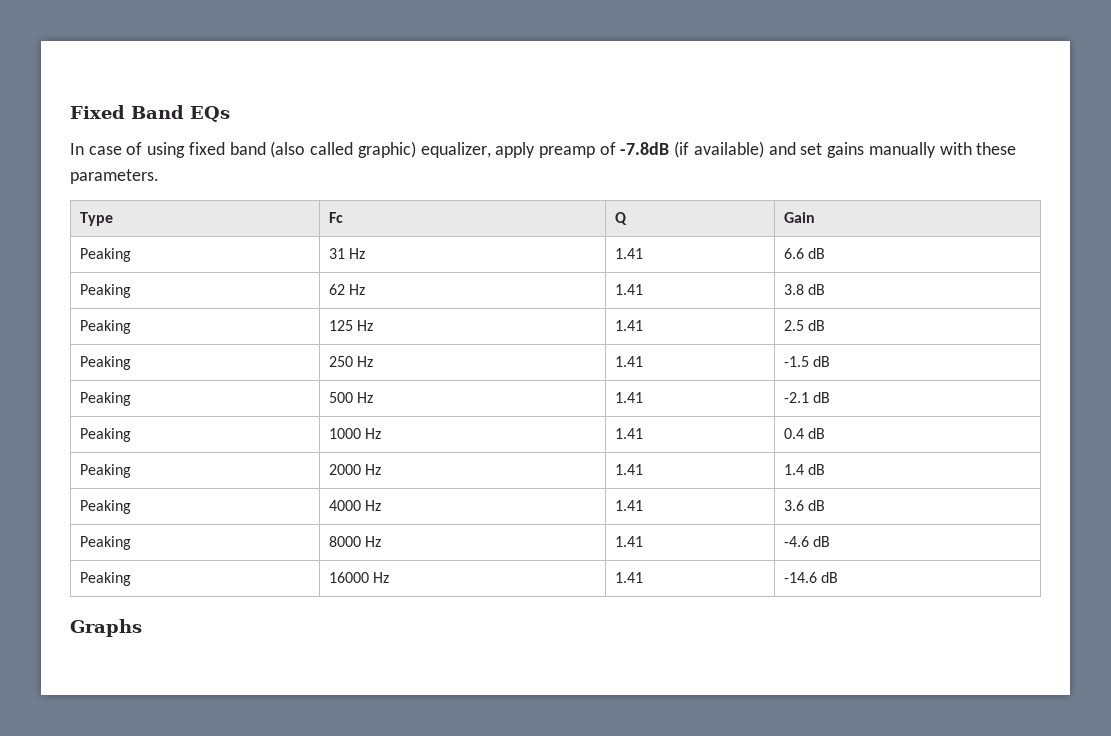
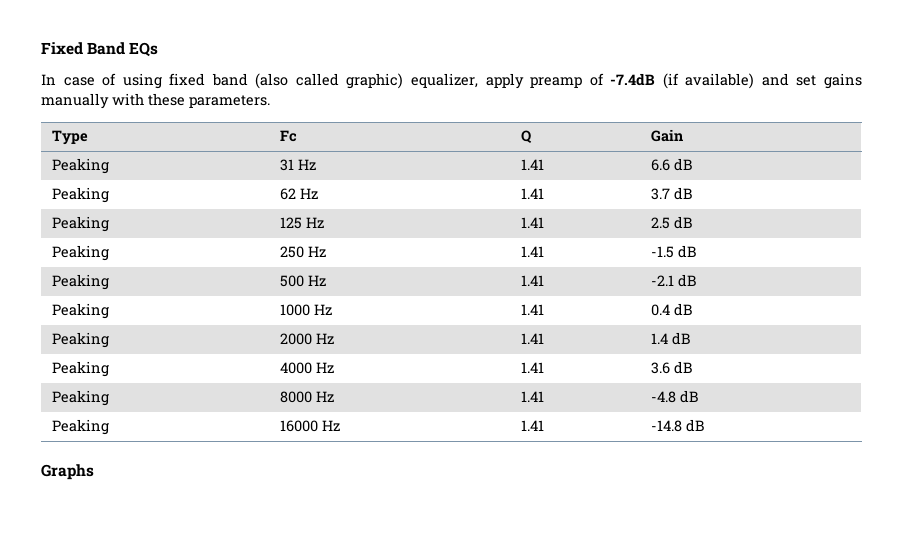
- In case of using fixed band (also called graphic) equalizer, apply preamp of -7.8dB (if available) and set gains manually with these parameters.
+ In case of using fixed band (also called graphic) equalizer, apply preamp of -7.4dB (if available) and set gains manually with these parameters.
- Peaking | 62 Hz | 1.41 | 3.8 dB
+ Peaking | 62 Hz | 1.41 | 3.7 dB
- Peaking | 8000 Hz | 1.41 | -4.6 dB
+ Peaking | 8000 Hz | 1.41 | -4.8 dB
- Peaking | 16000 Hz | 1.41 | -14.6 dB
+ Peaking | 16000 Hz | 1.41 | -14.8 dB

